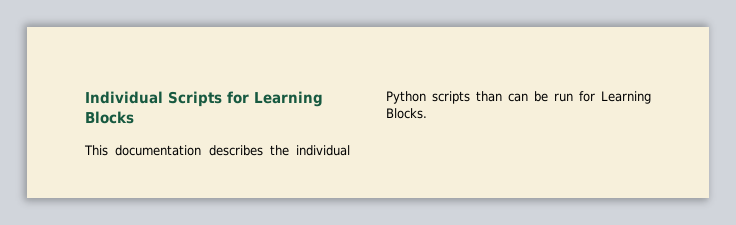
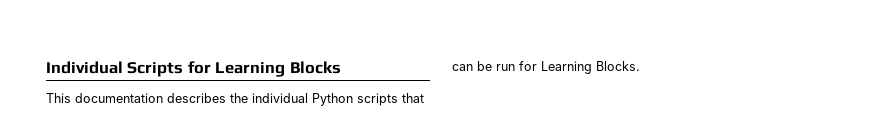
- This documentation describes the individual Python scripts than can be run for Learning Blocks.
+ This documentation describes the individual Python scripts that can be run for Learning Blocks.

